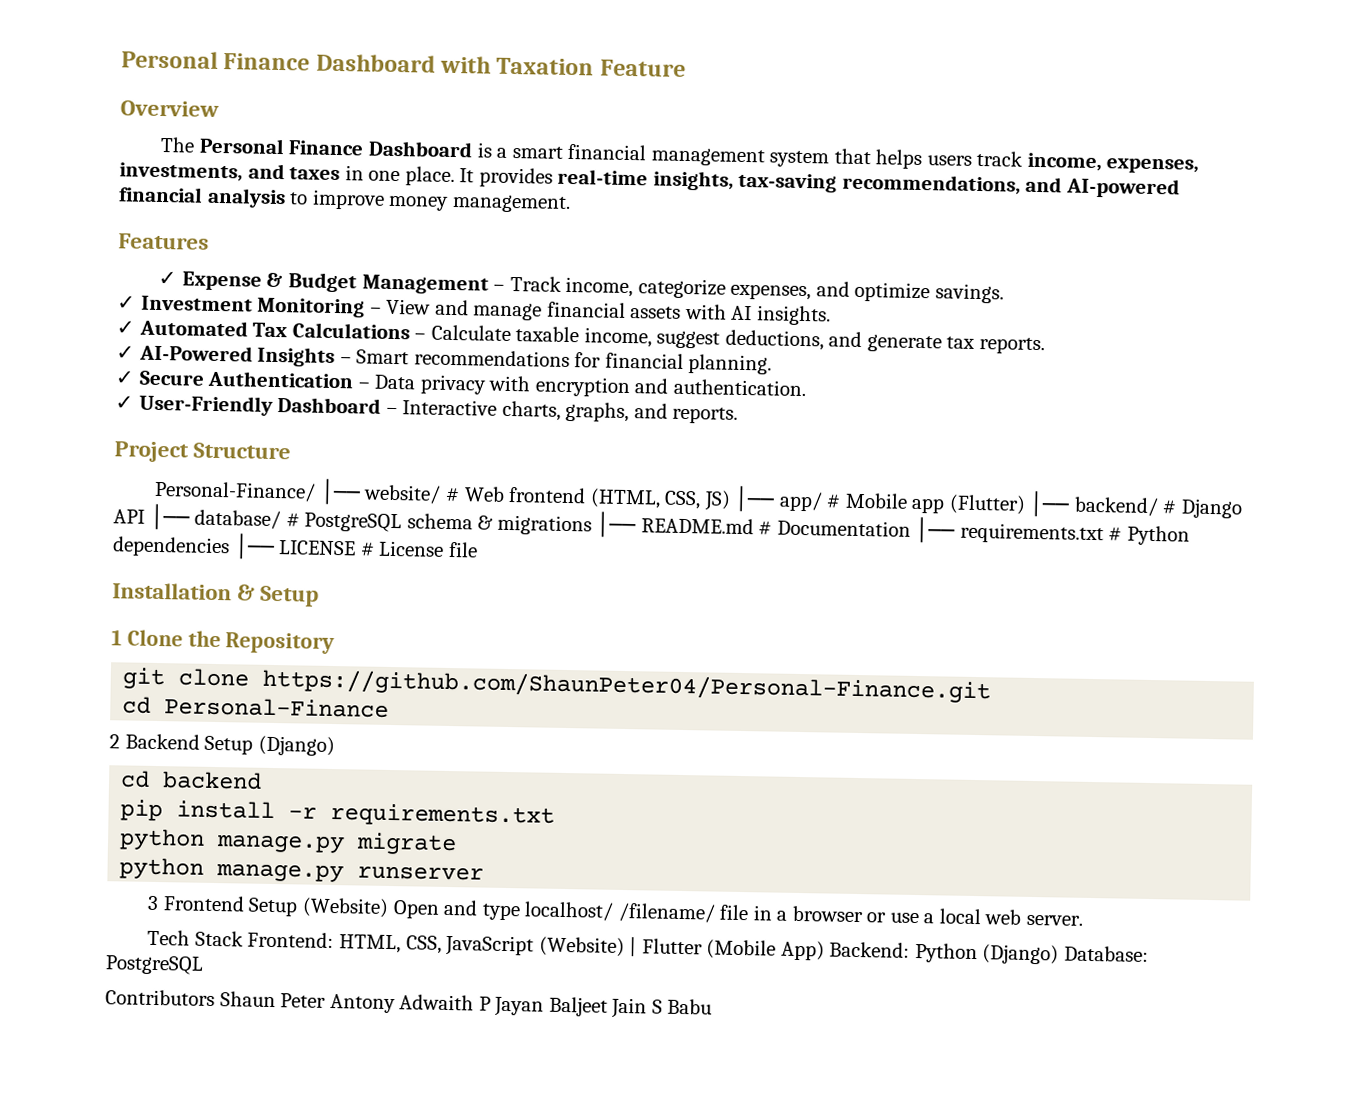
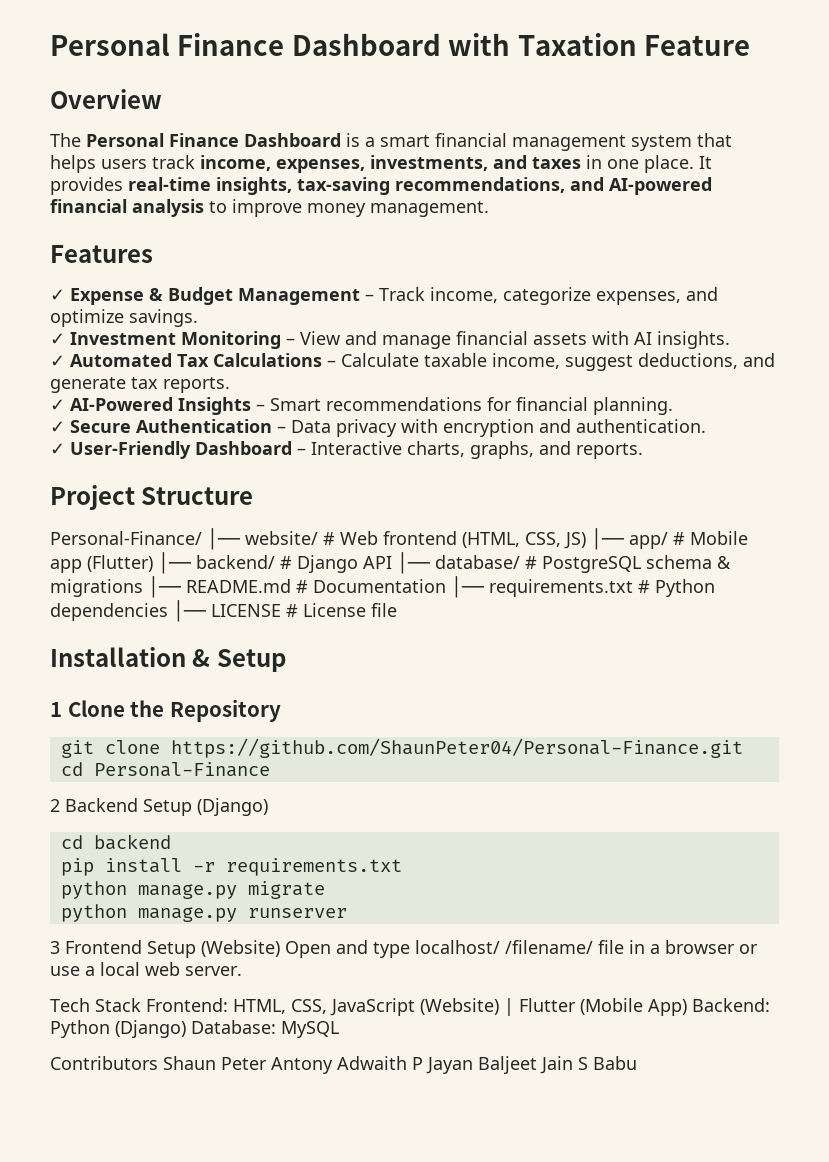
- Tech Stack Frontend: HTML, CSS, JavaScript (Website) | Flutter (Mobile App) Backend: Python (Django) Database: PostgreSQL
+ Tech Stack Frontend: HTML, CSS, JavaScript (Website) | Flutter (Mobile App) Backend: Python (Django) Database: MySQL

